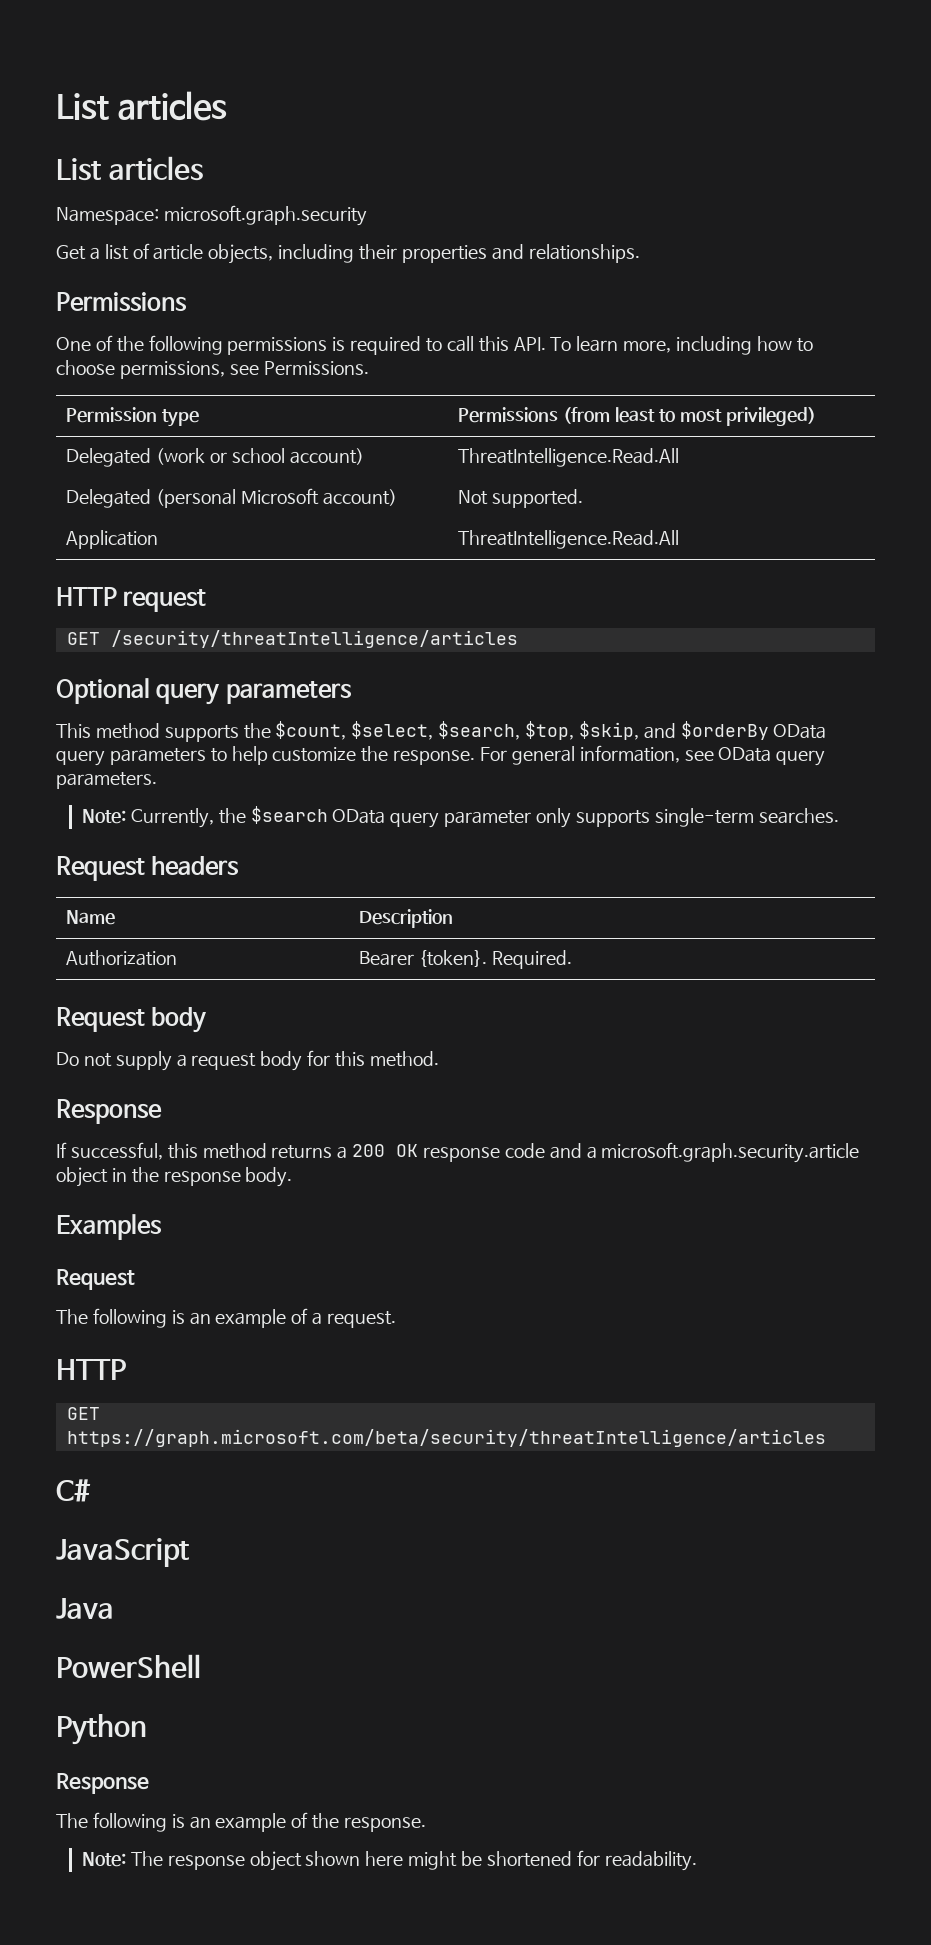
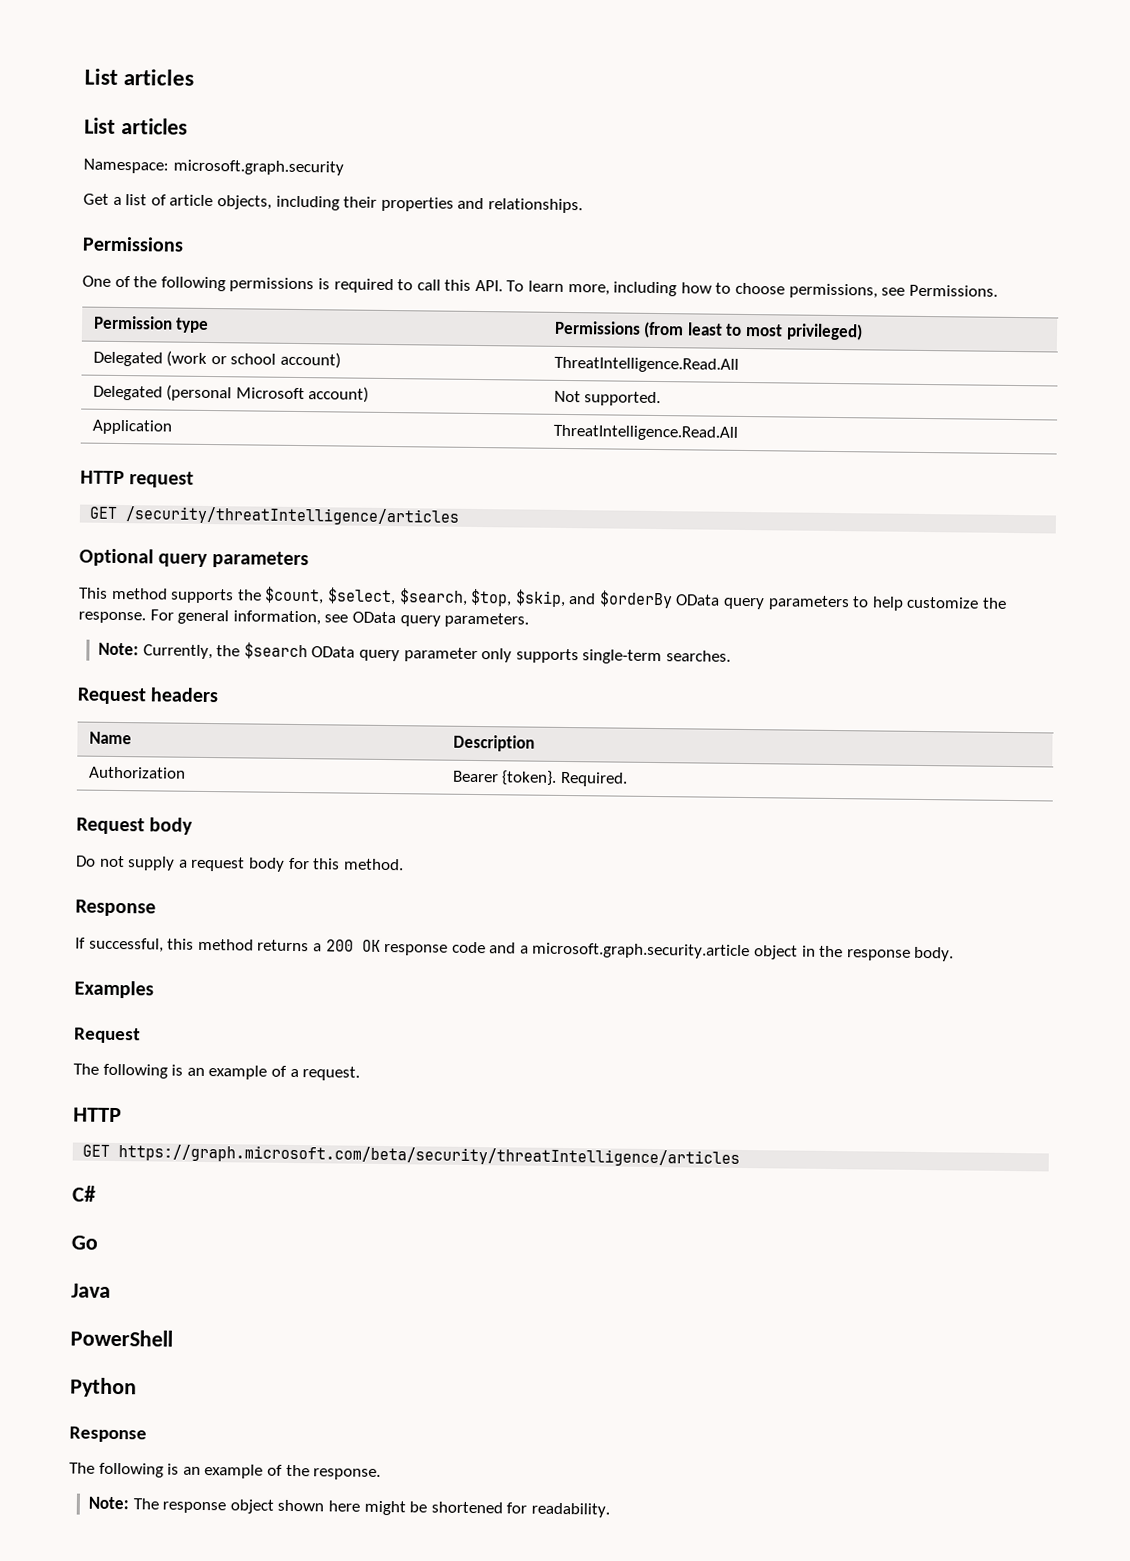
- JavaScript
+ Go

